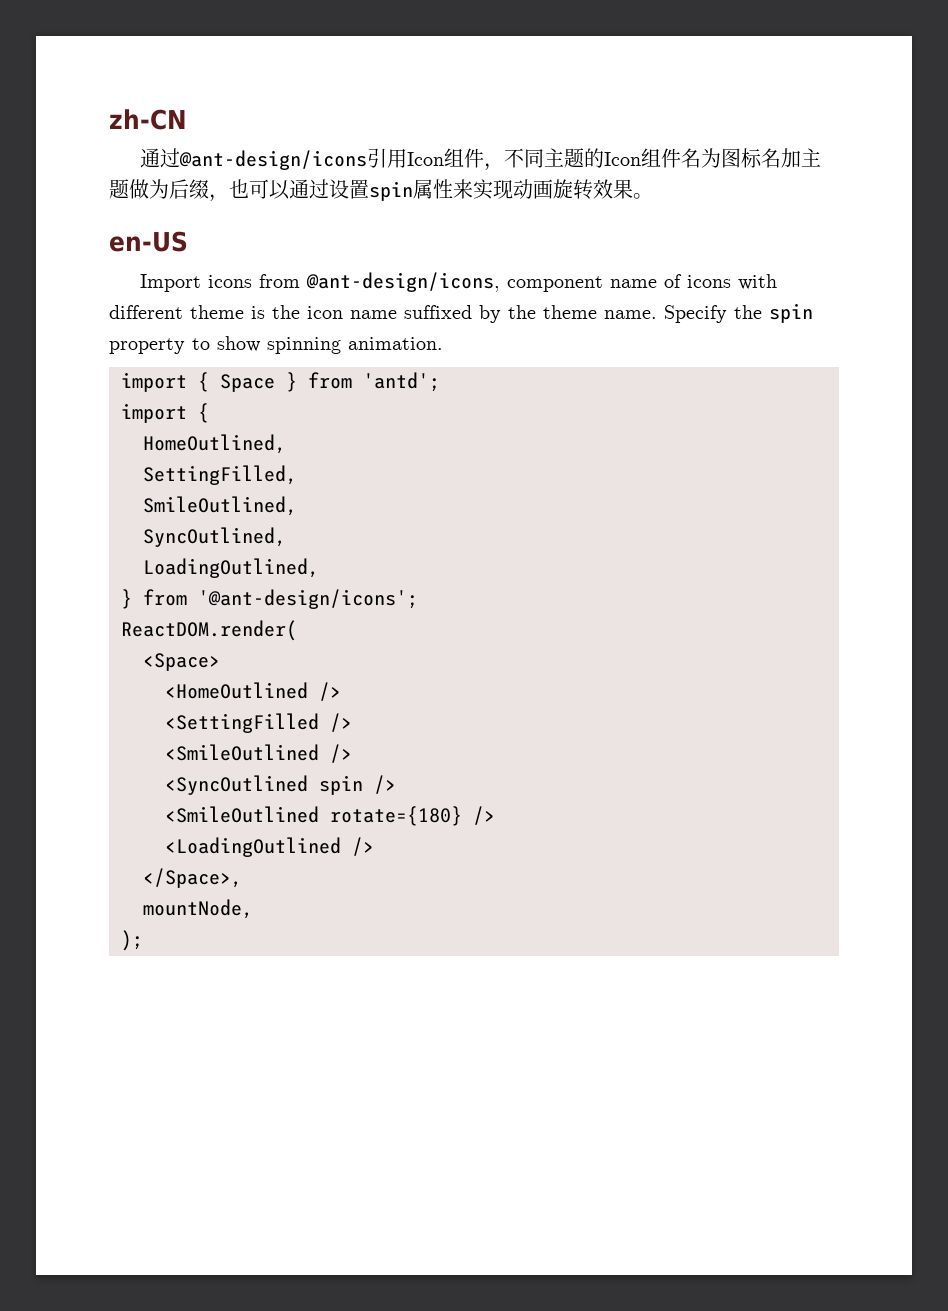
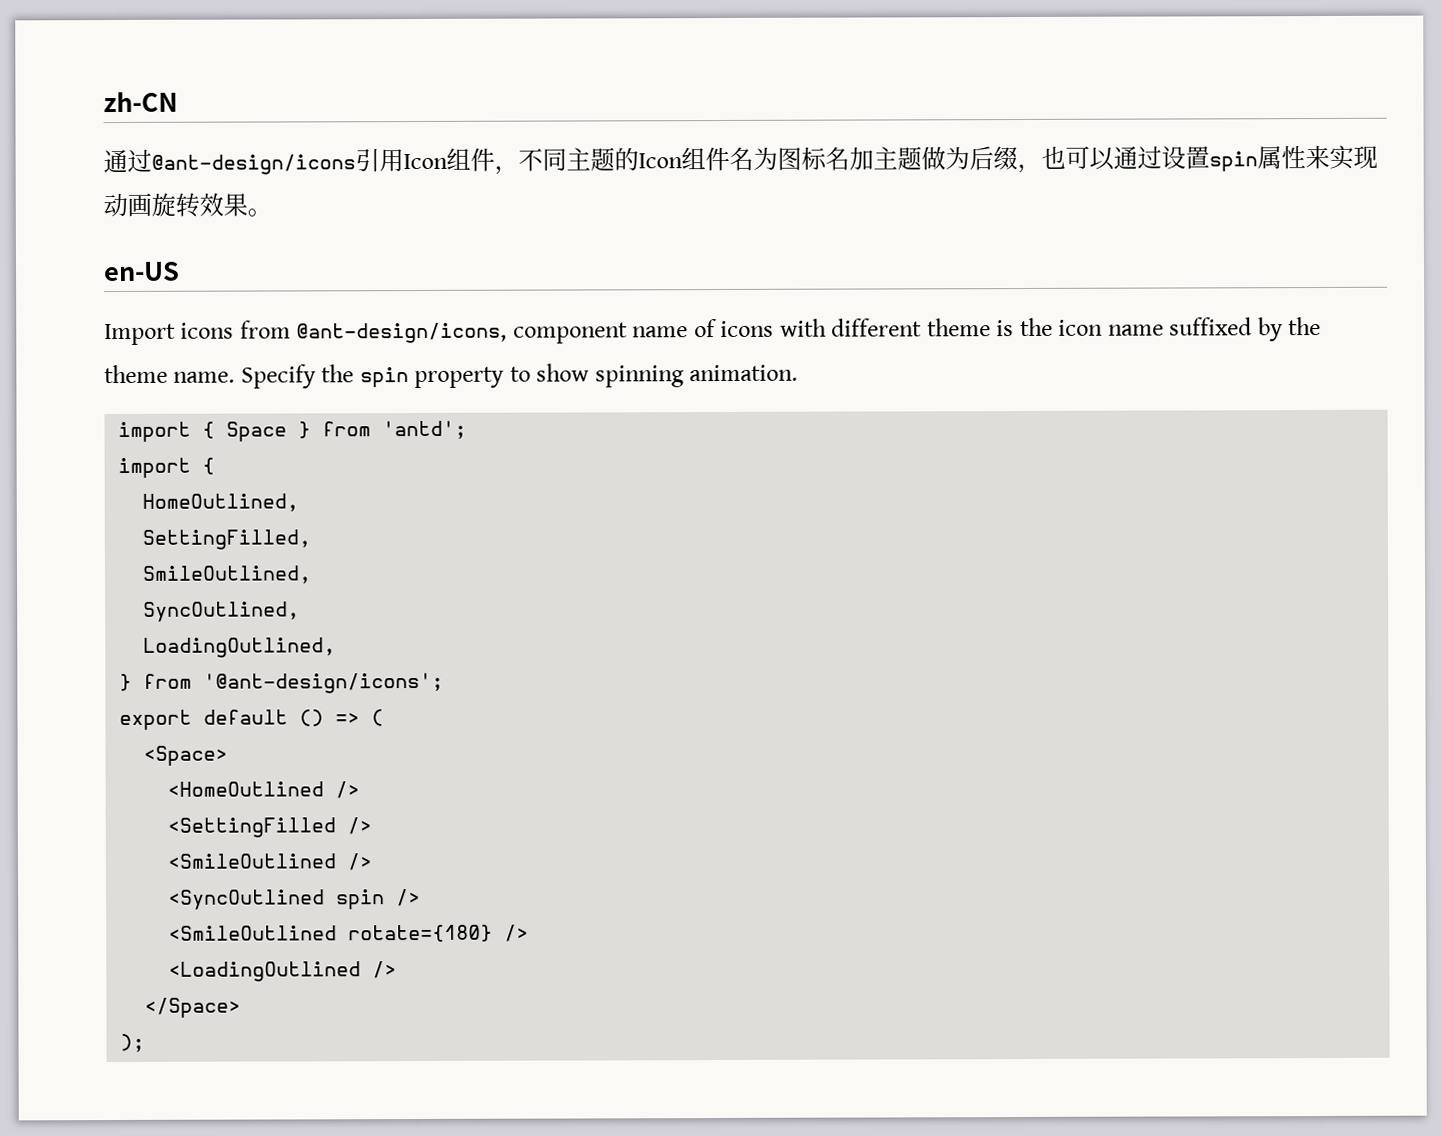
- ReactDOM.render(
+ export default () => (
- </Space>,
- mountNode,
+ </Space>

